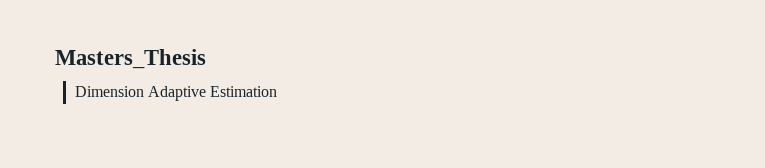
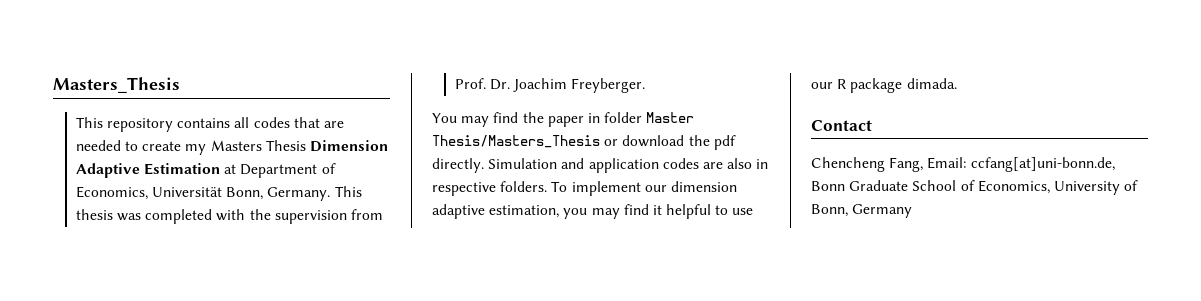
- Dimension Adaptive Estimation
+ This repository contains all codes that are needed to create my Masters Thesis Dimension Adaptive Estimation at Department of Economics, Universität Bonn, Germany. This thesis was completed with the supervision from Prof. Dr. Joachim Freyberger.
+ You may find the paper in folder Master Thesis/Masters_Thesis or download the pdf directly. Simulation and application codes are also in respective folders. To implement our dimension adaptive estimation, you may find it helpful to use our R package dimada.
+ Contact
+ Chencheng Fang, Email: ccfang[at]uni-bonn.de, Bonn Graduate School of Economics, University of Bonn, Germany

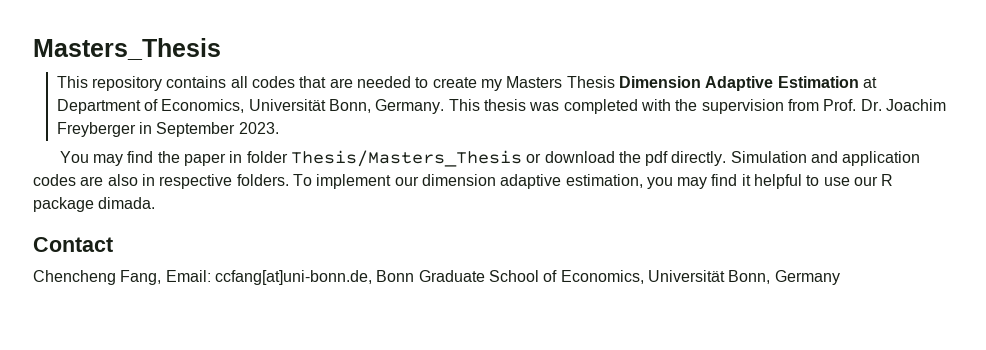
- This thesis was completed with the supervision from Prof. Dr. Joachim Freyberger.
+ This thesis was completed with the supervision from Prof. Dr. Joachim Freyberger in September 2023.
- You may find the paper in folder Master Thesis/Masters_Thesis or download the pdf directly.
+ You may find the paper in folder Thesis/Masters_Thesis or download the pdf directly.
- Chencheng Fang, Email: ccfang[at]uni-bonn.de, Bonn Graduate School of Economics, University of Bonn, Germany
+ Chencheng Fang, Email: ccfang[at]uni-bonn.de, Bonn Graduate School of Economics, Universität Bonn, Germany

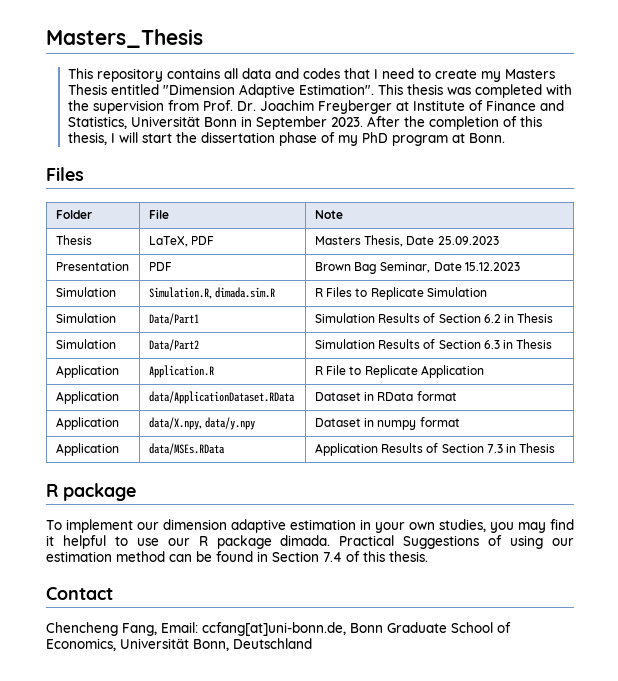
- This repository contains all codes that are needed to create my Masters Thesis Dimension Adaptive Estimation at Department of Economics, Universität Bonn, Germany.
+ This repository contains all data and codes that I need to create my Masters Thesis entitled "Dimension Adaptive Estimation".
- This thesis was completed with the supervision from Prof. Dr. Joachim Freyberger in September 2023.
- You may find the paper in folder Thesis/Masters_Thesis or download the pdf directly. Simulation and application codes are also in respective folders. To implement our dimension adaptive estimation, you may find it helpful to use our R package dimada.
+ This thesis was completed with the supervision from Prof. Dr. Joachim Freyberger at Institute of Finance and Statistics, Universität Bonn in September 2023. After the completion of this thesis, I will start the dissertation phase of my PhD program at Bonn.
+ Files
+ Folder | File | Note
+ Thesis | LaTeX, PDF | Masters Thesis, Date 25.09.2023
+ Presentation | PDF | Brown Bag Seminar, Date 15.12.2023
+ Simulation | Simulation.R, dimada.sim.R | R Files to Replicate Simulation
+ Simulation | Data/Part1 | Simulation Results of Section 6.2 in Thesis
+ Simulation | Data/Part2 | Simulation Results of Section 6.3 in Thesis
+ Application | Application.R | R File to Replicate Application
+ Application | data/ApplicationDataset.RData | Dataset in RData format
+ Application | data/X.npy, data/y.npy | Dataset in numpy format
+ Application | data/MSEs.RData | Application Results of Section 7.3 in Thesis
+ R package
+ To implement our dimension adaptive estimation in your own studies, you may find it helpful to use our R package dimada. Practical Suggestions of using our estimation method can be found in Section 7.4 of this thesis.
- Chencheng Fang, Email: ccfang[at]uni-bonn.de, Bonn Graduate School of Economics, Universität Bonn, Germany
+ Chencheng Fang, Email: ccfang[at]uni-bonn.de, Bonn Graduate School of Economics, Universität Bonn, Deutschland

